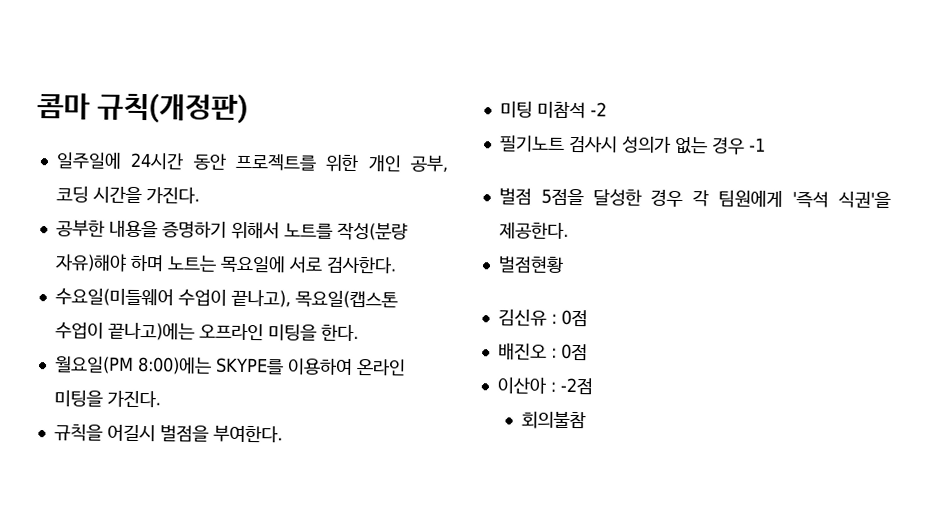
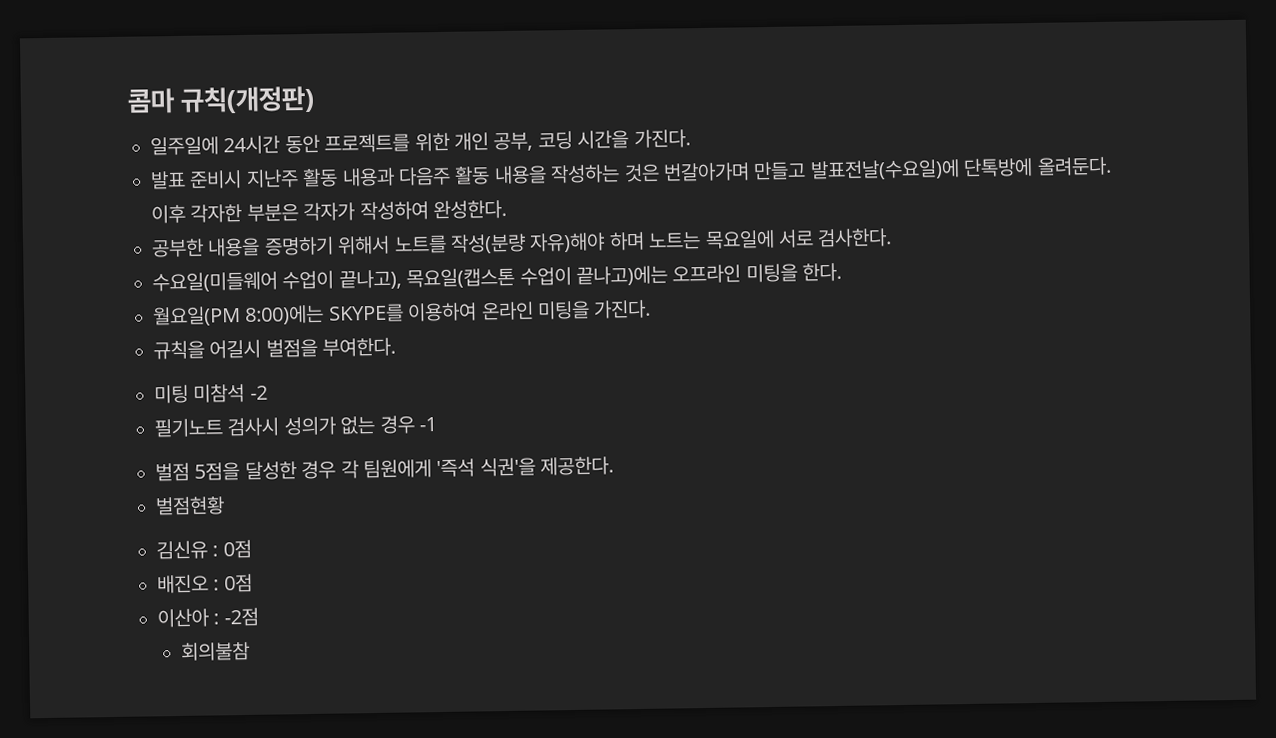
+ 발표 준비시 지난주 활동 내용과 다음주 활동 내용을 작성하는 것은 번갈아가며 만들고 발표전날(수요일)에 단톡방에 올려둔다. 이후 각자한 부분은 각자가 작성하여 완성한다.

